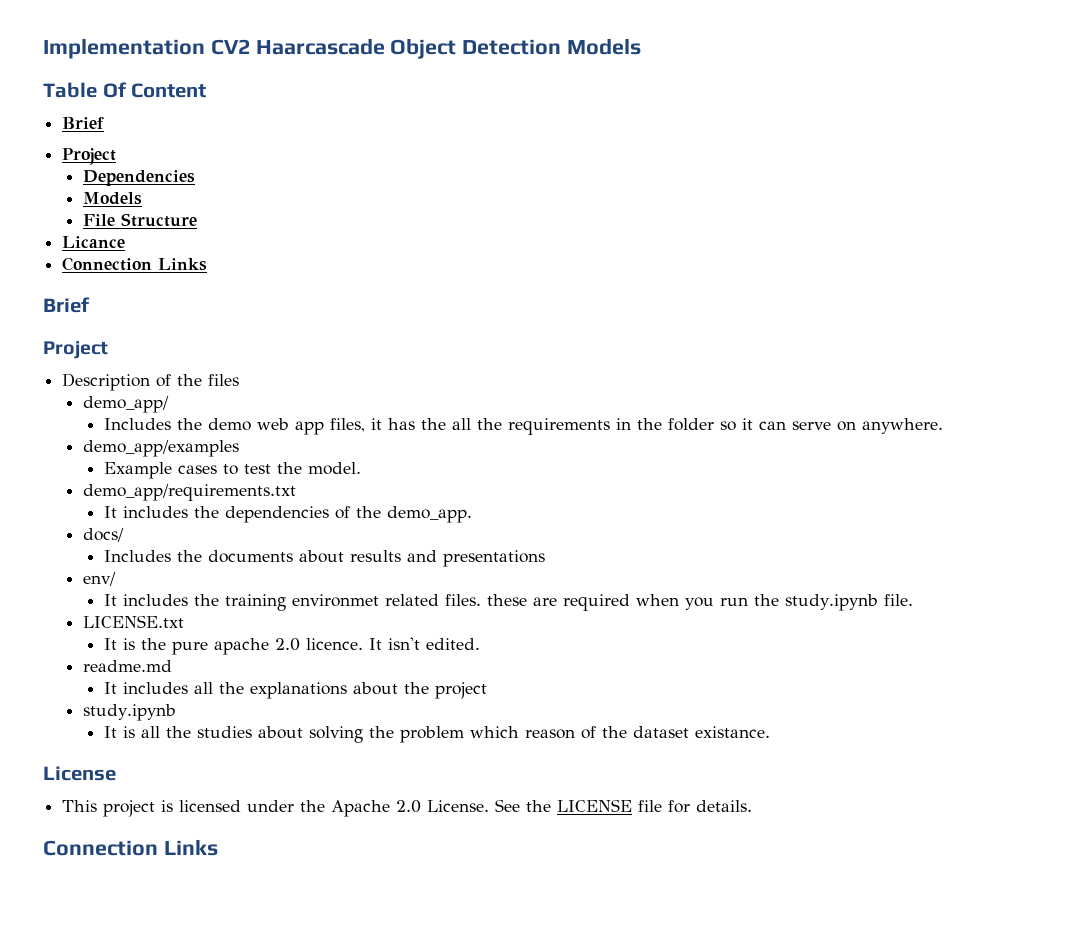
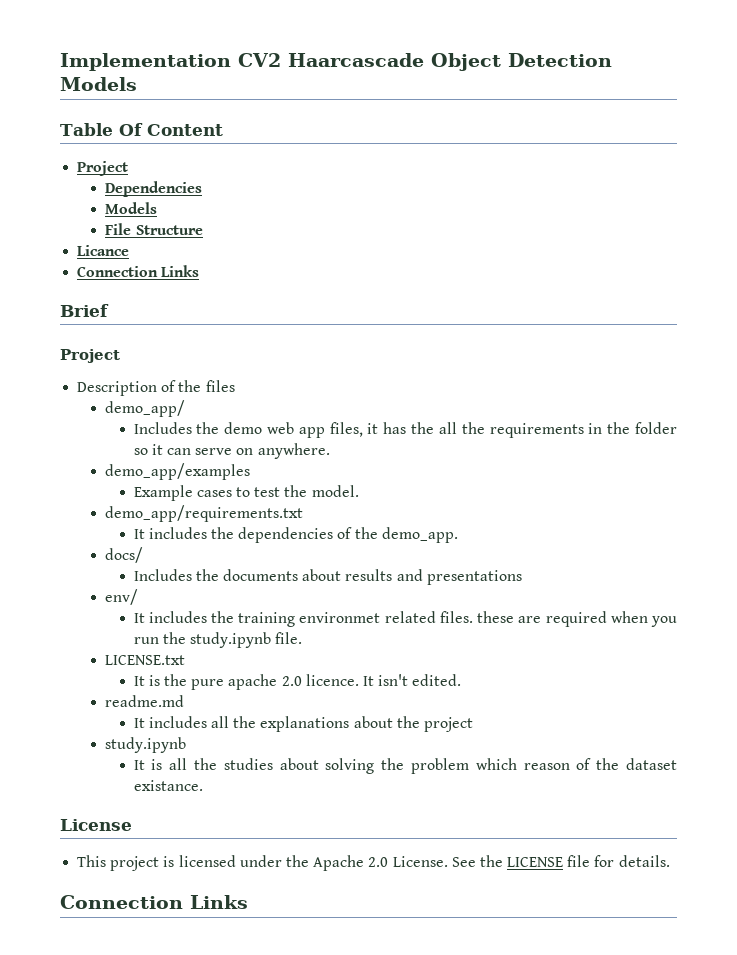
  Table Of Content
- Brief

